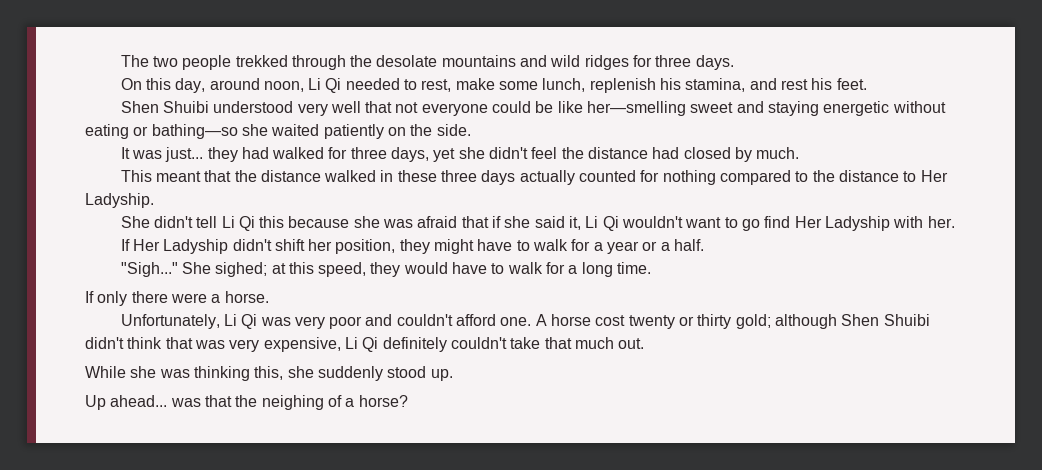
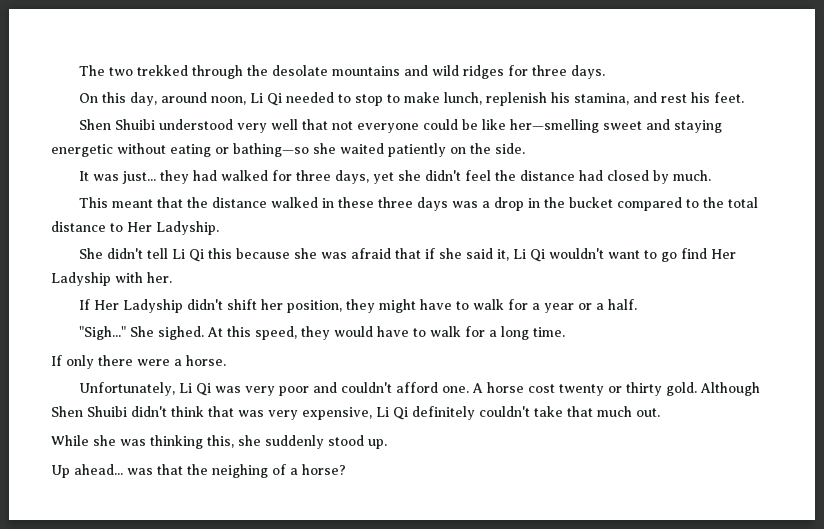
- The two people trekked through the desolate mountains and wild ridges for three days.
+ The two trekked through the desolate mountains and wild ridges for three days.
- On this day, around noon, Li Qi needed to rest, make some lunch, replenish his stamina, and rest his feet.
+ On this day, around noon, Li Qi needed to stop to make lunch, replenish his stamina, and rest his feet.
- This meant that the distance walked in these three days actually counted for nothing compared to the distance to Her Ladyship.
+ This meant that the distance walked in these three days was a drop in the bucket compared to the total distance to Her Ladyship.
- She sighed; at this speed, they would have to walk for a long time.
+ She sighed. At this speed, they would have to walk for a long time.
- A horse cost twenty or thirty gold; although Shen Shuibi didn't think that was very expensive, Li Qi definitely couldn't take that much out.
+ A horse cost twenty or thirty gold. Although Shen Shuibi didn't think that was very expensive, Li Qi definitely couldn't take that much out.

